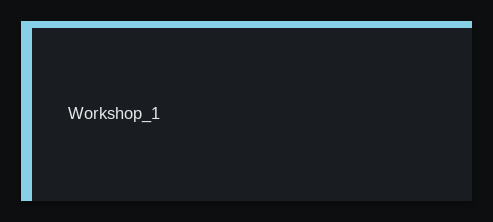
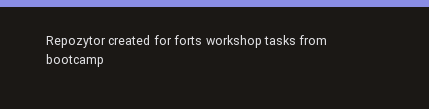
- Workshop_1
+ Repozytor created for forts workshop tasks from bootcamp

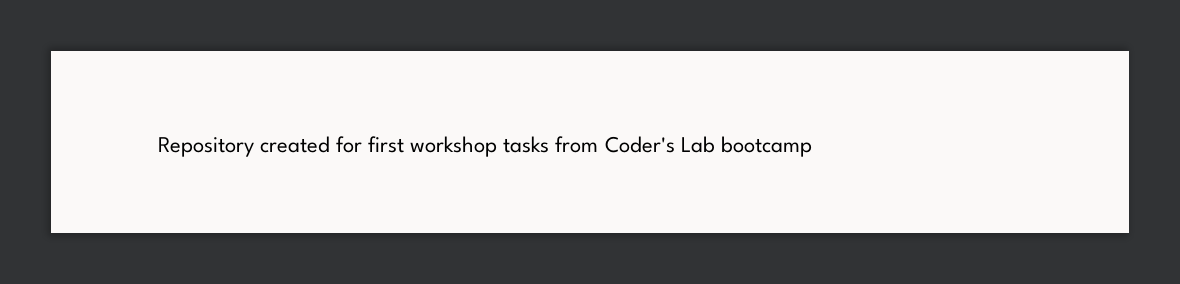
- Repozytor created for forts workshop tasks from bootcamp
+ Repository created for first workshop tasks from Coder's Lab bootcamp

